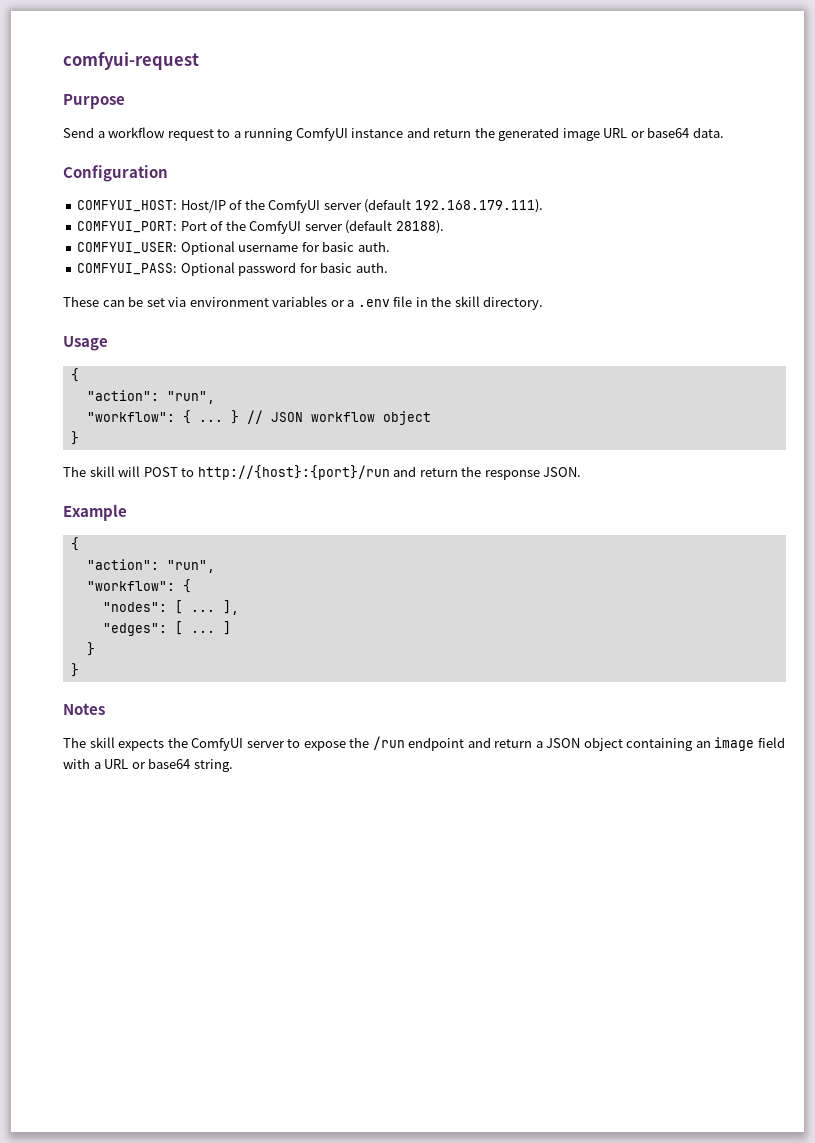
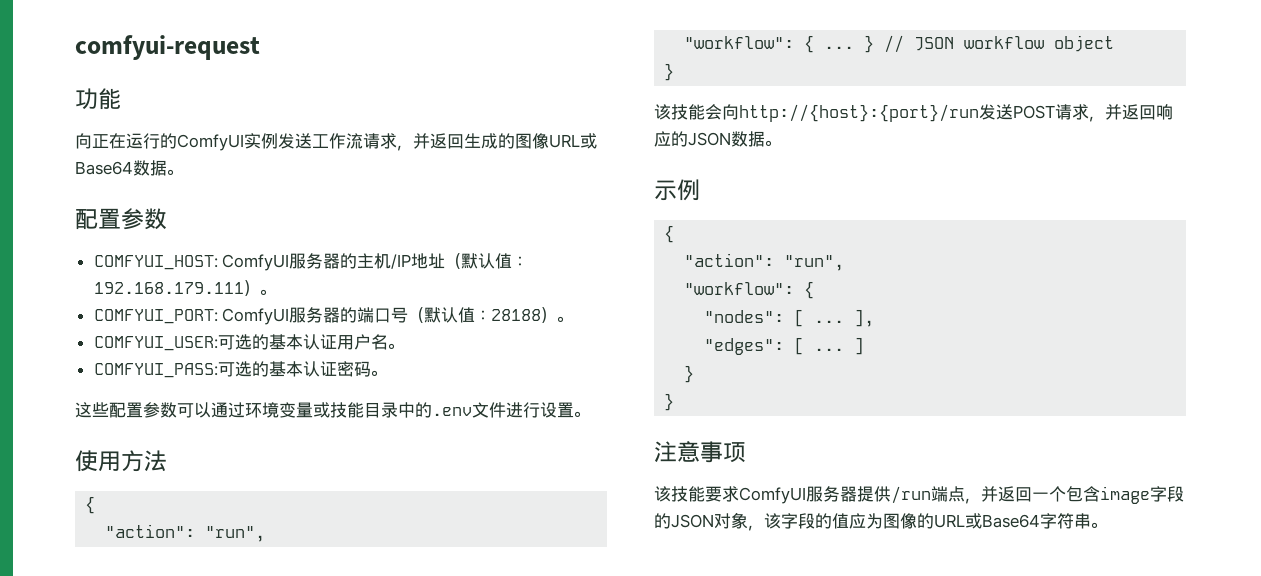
- Purpose
- Send a workflow request to a running ComfyUI instance and return the generated image URL or base64 data.
- Configuration
- COMFYUI_HOST: Host/IP of the ComfyUI server (default 192.168.179.111).
- COMFYUI_PORT: Port of the ComfyUI server (default 28188).
- COMFYUI_USER: Optional username for basic auth.
- COMFYUI_PASS: Optional password for basic auth.
- These can be set via environment variables or a .env file in the skill directory.
- Usage
+ 功能
+ 向正在运行的ComfyUI实例发送工作流请求，并返回生成的图像URL或Base64数据。
+ 配置参数
+ COMFYUI_HOST: ComfyUI服务器的主机/IP地址（默认值：192.168.179.111）。
+ COMFYUI_PORT: ComfyUI服务器的端口号（默认值：28188）。
+ COMFYUI_USER:可选的基本认证用户名。
+ COMFYUI_PASS:可选的基本认证密码。
+ 这些配置参数可以通过环境变量或技能目录中的.env文件进行设置。
+ 使用方法
- The skill will POST to http://{host}:{port}/run and return the response JSON.
- Example
+ 该技能会向http://{host}:{port}/run发送POST请求，并返回响应的JSON数据。
+ 示例
- Notes
- The skill expects the ComfyUI server to expose the /run endpoint and return a JSON object containing an image field with a URL or base64 string.
+ 注意事项
+ 该技能要求ComfyUI服务器提供/run端点，并返回一个包含image字段的JSON对象，该字段的值应为图像的URL或Base64字符串。

